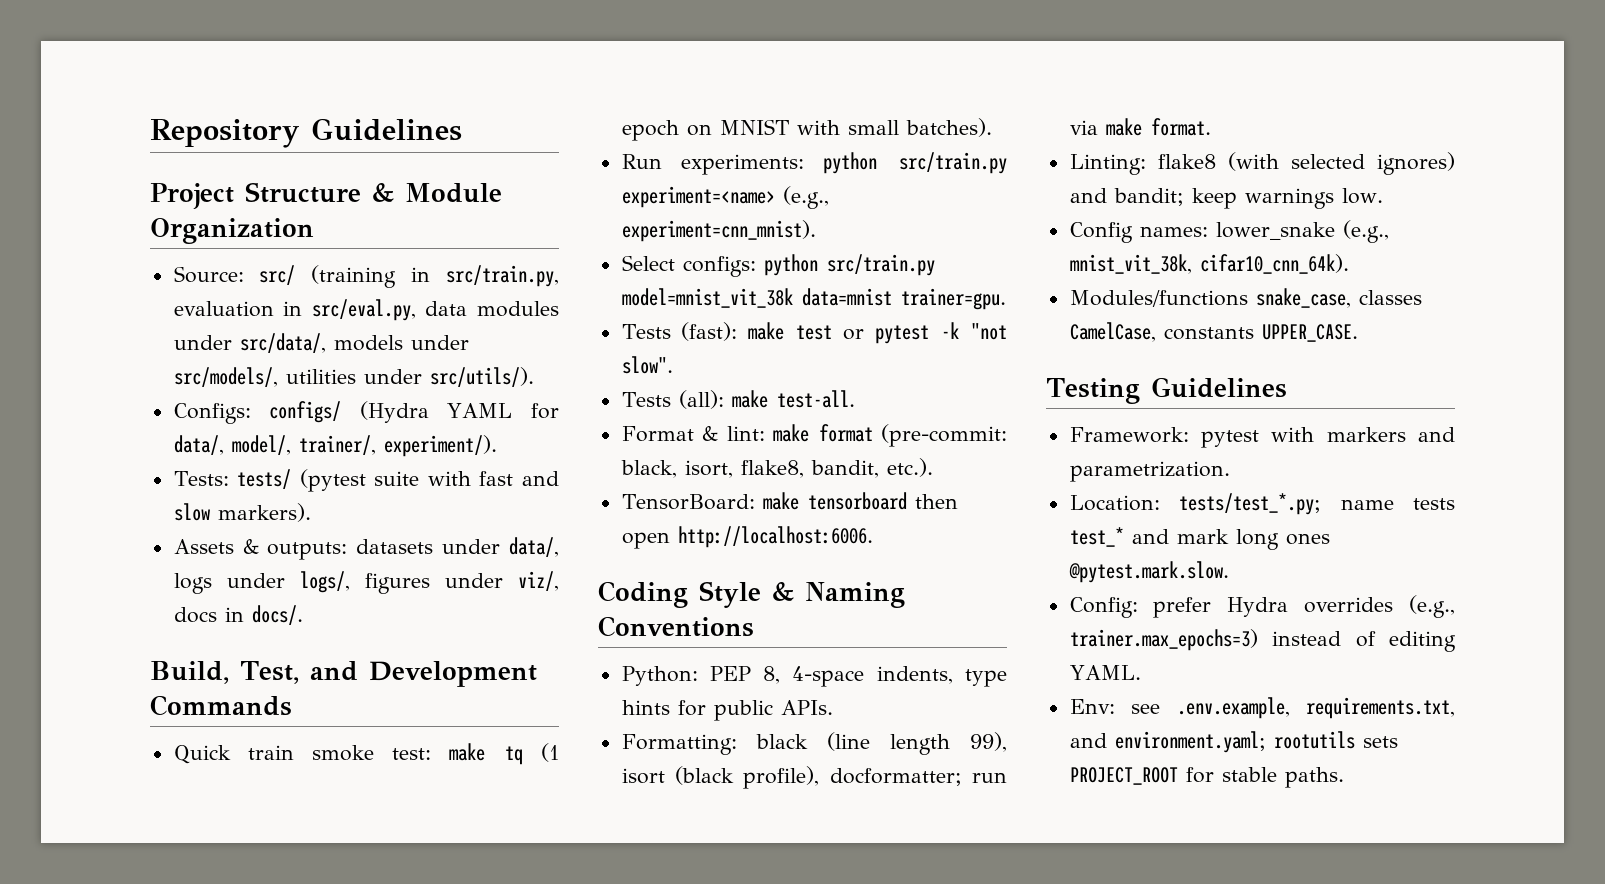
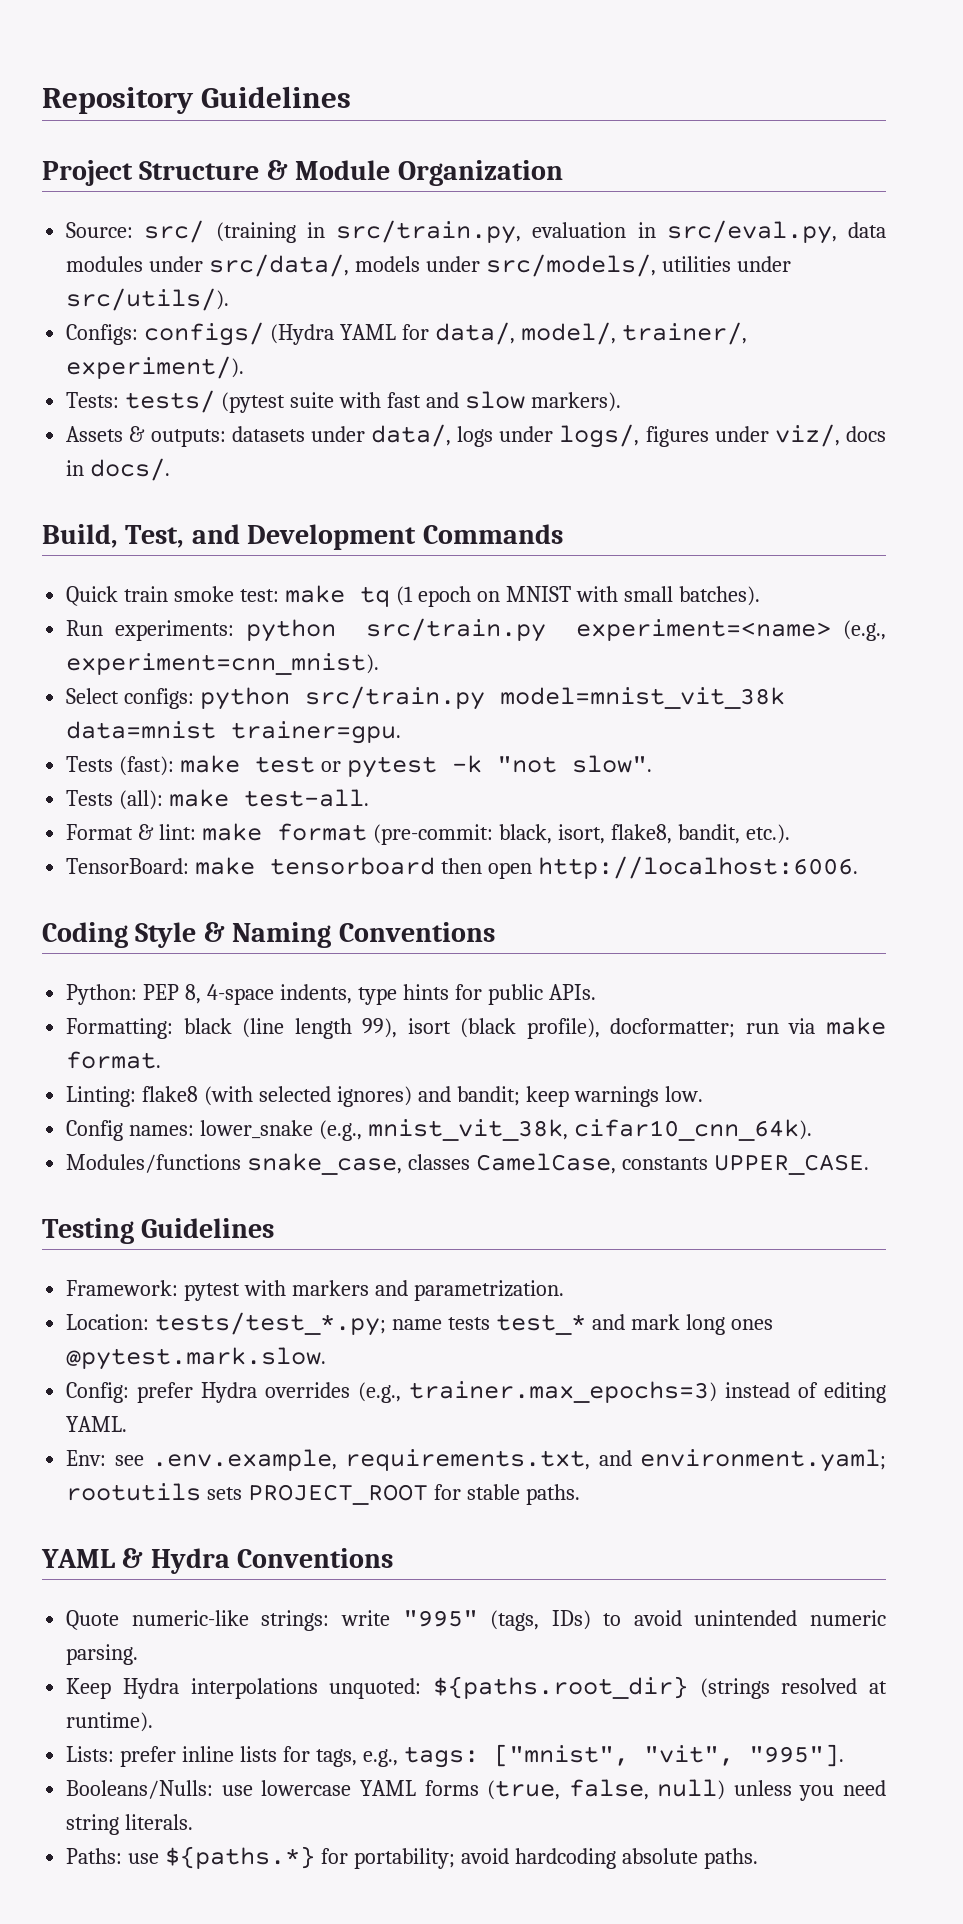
+ YAML & Hydra Conventions
+ Quote numeric-like strings: write "995" (tags, IDs) to avoid unintended numeric parsing.
+ Keep Hydra interpolations unquoted: ${paths.root_dir} (strings resolved at runtime).
+ Lists: prefer inline lists for tags, e.g., tags: ["mnist", "vit", "995"].
+ Booleans/Nulls: use lowercase YAML forms (true, false, null) unless you need string literals.
+ Paths: use ${paths.*} for portability; avoid hardcoding absolute paths.

